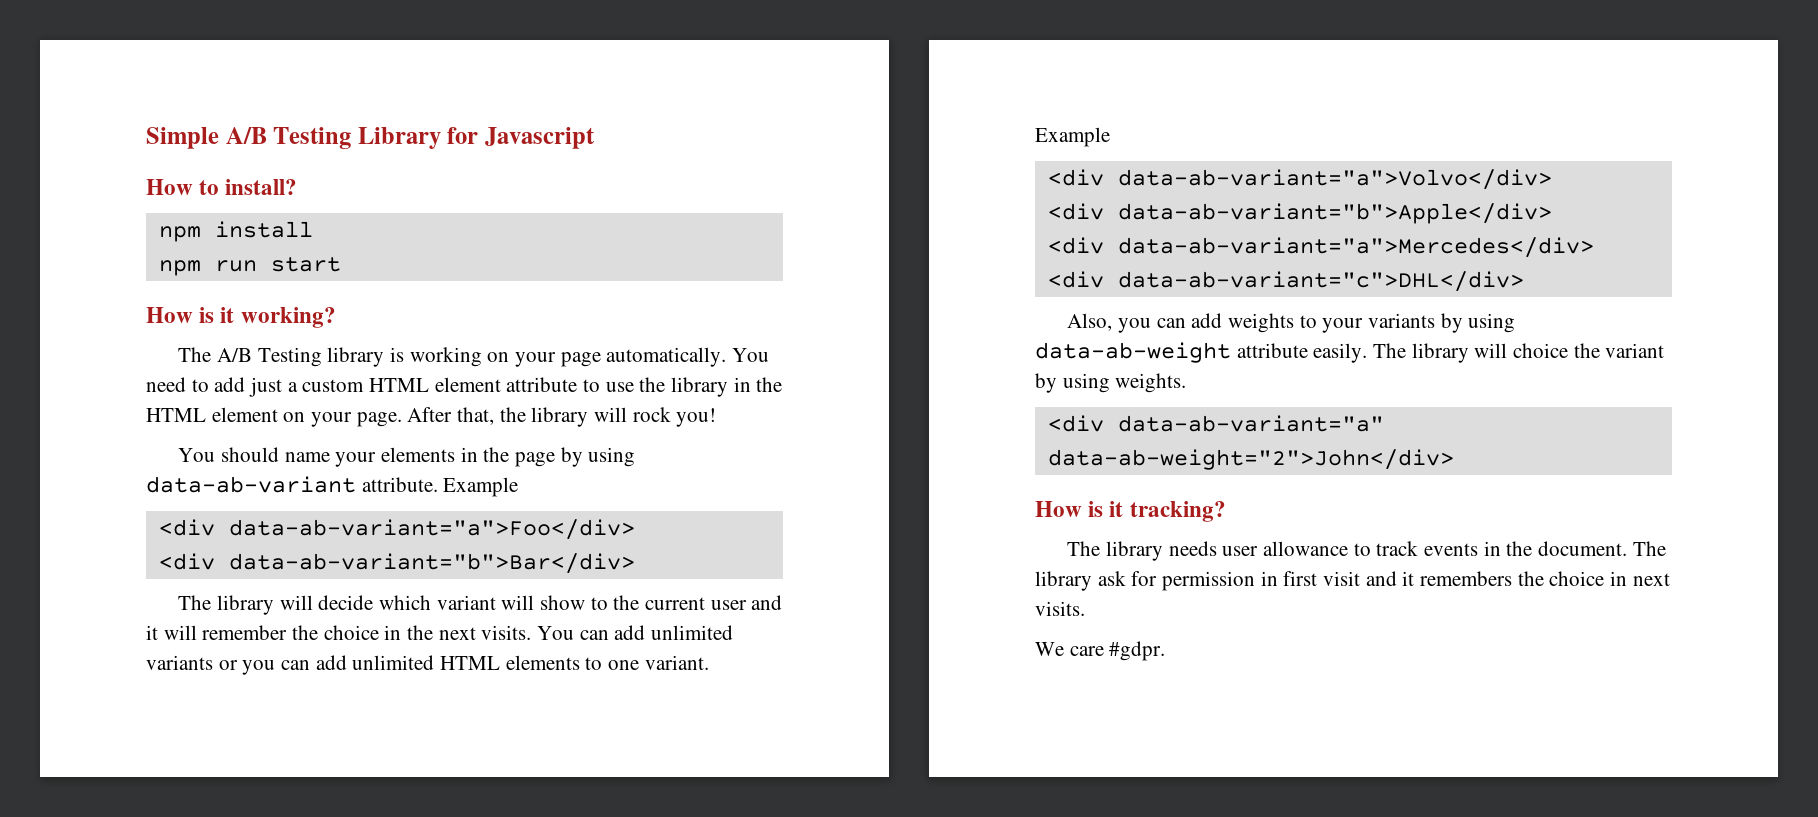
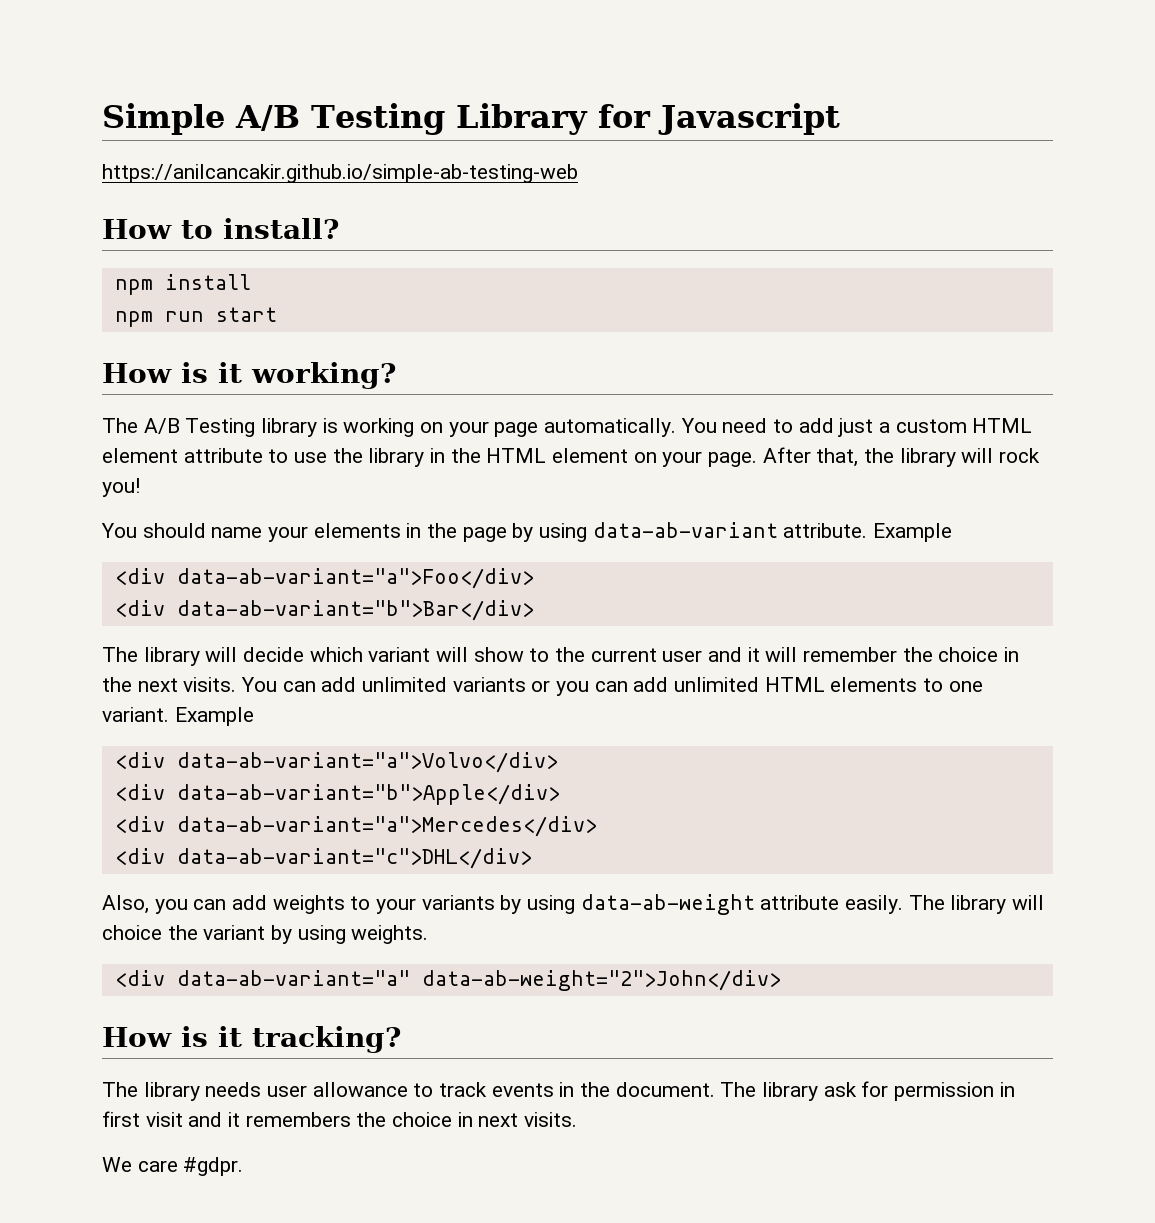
+ https://anilcancakir.github.io/simple-ab-testing-web

